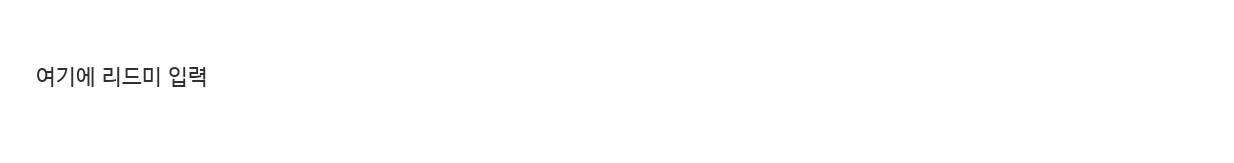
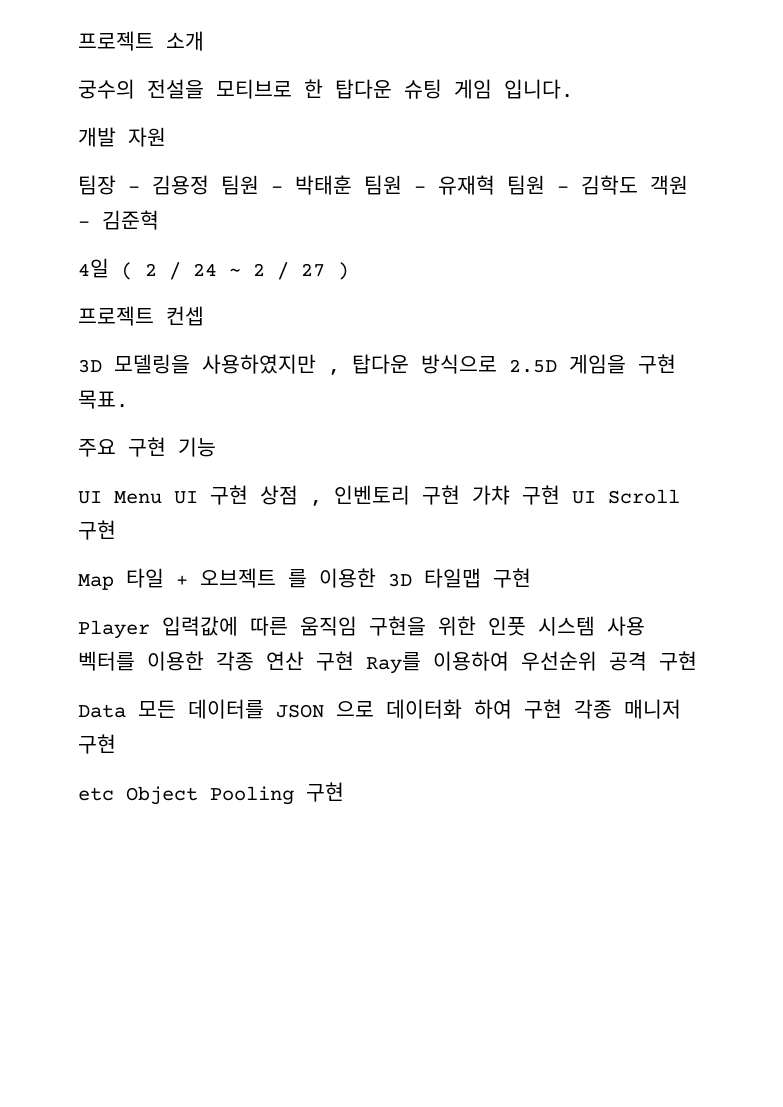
- 여기에 리드미 입력
+ 프로젝트 소개
+ 궁수의 전설을 모티브로 한 탑다운 슈팅 게임 입니다.
+ 개발 자원
+ 팀장 - 김용정 팀원 - 박태훈 팀원 - 유재혁 팀원 - 김학도 객원 - 김준혁
+ 4일 ( 2 / 24 ~ 2 / 27 )
+ 프로젝트 컨셉
+ 3D 모델링을 사용하였지만 , 탑다운 방식으로 2.5D 게임을 구현 목표.
+ 주요 구현 기능
+ UI Menu UI 구현 상점 , 인벤토리 구현 가챠 구현 UI Scroll 구현
+ Map 타일 + 오브젝트 를 이용한 3D 타일맵 구현
+ Player 입력값에 따른 움직임 구현을 위한 인풋 시스템 사용 벡터를 이용한 각종 연산 구현 Ray를 이용하여 우선순위 공격 구현
+ Data 모든 데이터를 JSON 으로 데이터화 하여 구현 각종 매니저 구현
+ etc Object Pooling 구현

